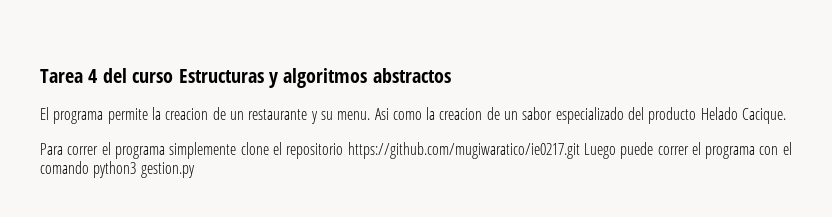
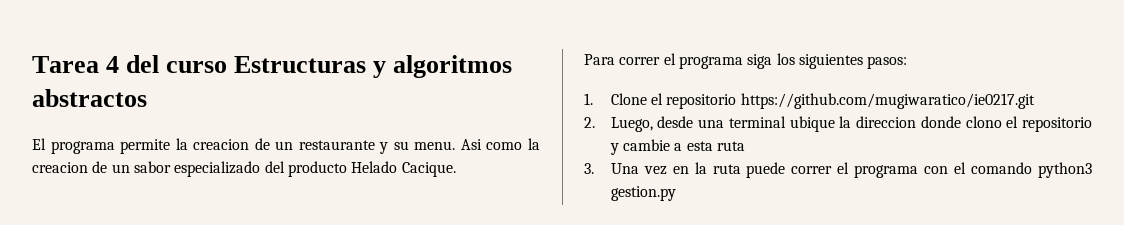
- Para correr el programa simplemente clone el repositorio https://github.com/mugiwaratico/ie0217.git Luego puede correr el programa con el comando python3 gestion.py
+ Para correr el programa siga los siguientes pasos:
+ 1. Clone el repositorio https://github.com/mugiwaratico/ie0217.git
+ 2. Luego, desde una terminal ubique la direccion donde clono el repositorio y cambie a esta ruta
+ 3. Una vez en la ruta puede correr el programa con el comando python3 gestion.py

